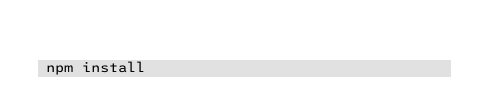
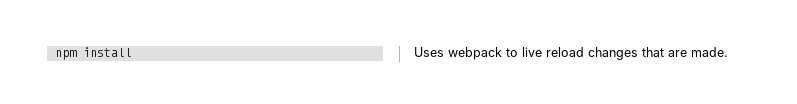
+ Uses webpack to live reload changes that are made.

